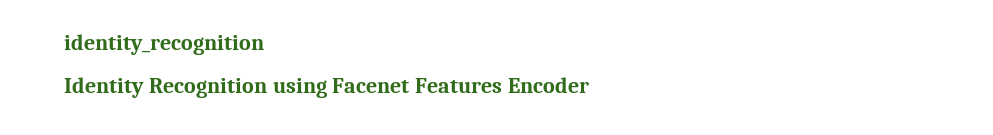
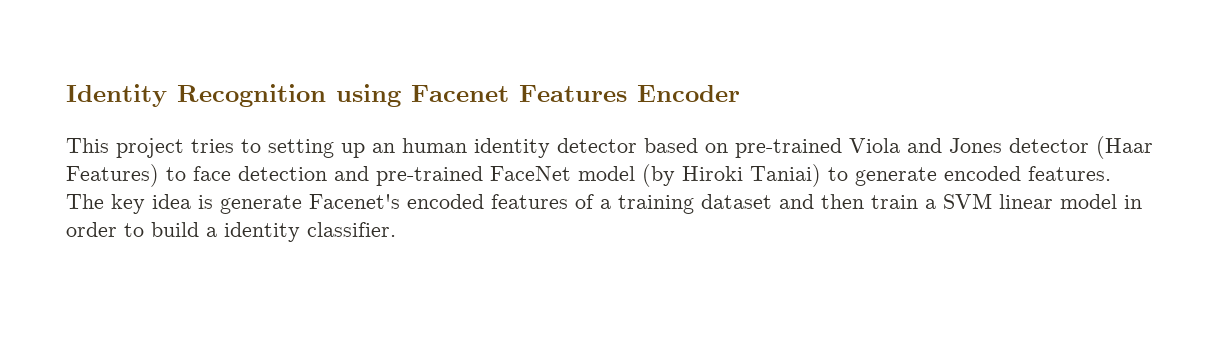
- identity_recognition
+ This project tries to setting up an human identity detector based on pre-trained Viola and Jones detector (Haar Features) to face detection and pre-trained FaceNet model (by Hiroki Taniai) to generate encoded features. The key idea is generate Facenet's encoded features of a training dataset and then train a SVM linear model in order to build a identity classifier.

